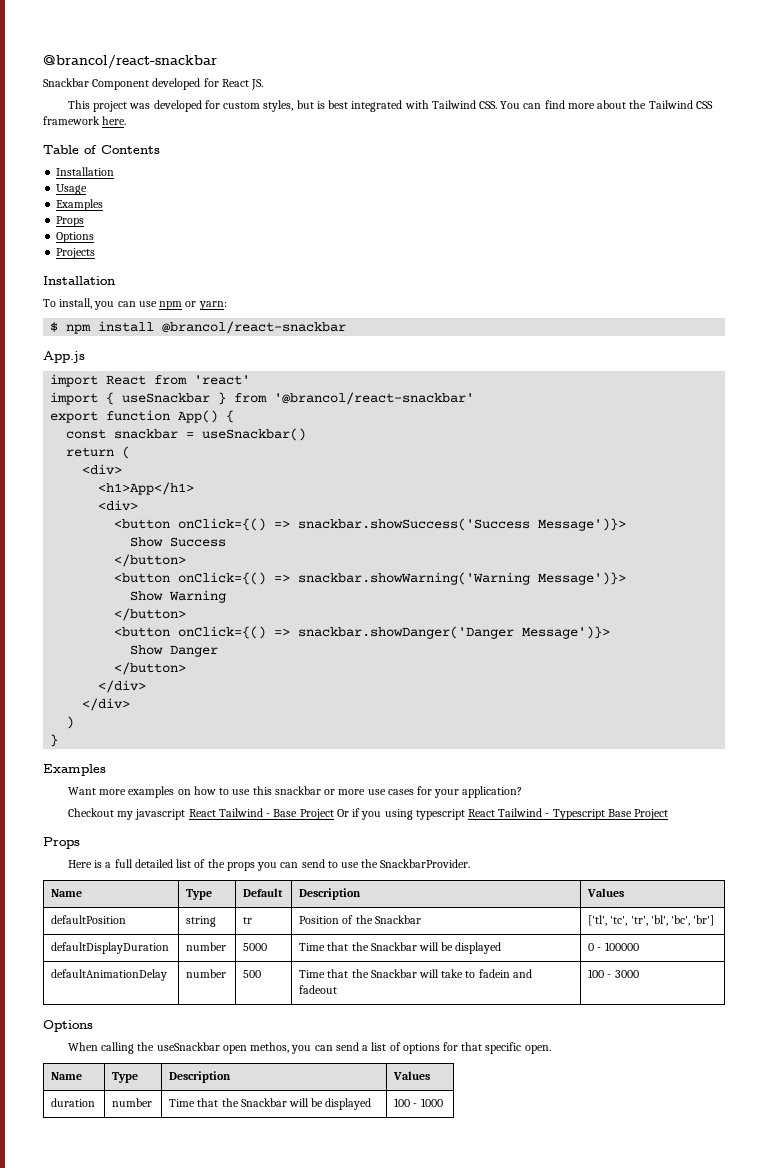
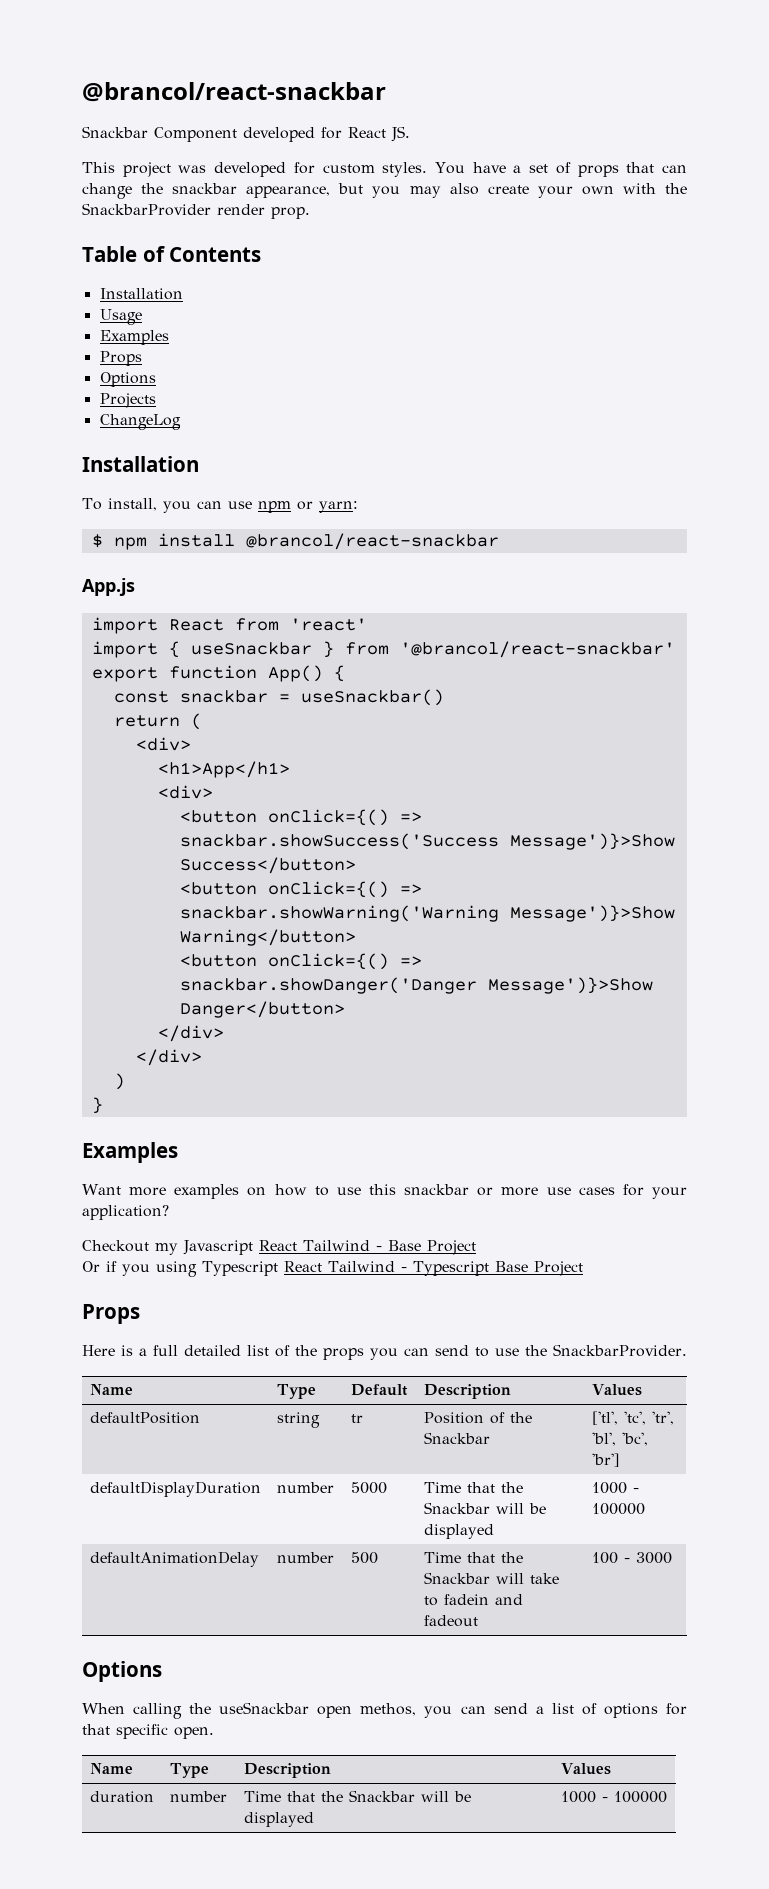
- This project was developed for custom styles, but is best integrated with Tailwind CSS. You can find more about the Tailwind CSS framework here.
+ This project was developed for custom styles. You have a set of props that can change the snackbar appearance, but you may also create your own with the SnackbarProvider render prop.
+ ChangeLog
- <button onClick={() => snackbar.showSuccess('Success Message')}>
- Show Success
- </button>
+ <button onClick={() => snackbar.showSuccess('Success Message')}>Show Success</button>
- <button onClick={() => snackbar.showWarning('Warning Message')}>
- Show Warning
- </button>
+ <button onClick={() => snackbar.showWarning('Warning Message')}>Show Warning</button>
- <button onClick={() => snackbar.showDanger('Danger Message')}>
- Show Danger
- </button>
+ <button onClick={() => snackbar.showDanger('Danger Message')}>Show Danger</button>
- Checkout my javascript React Tailwind - Base Project Or if you using typescript React Tailwind - Typescript Base Project
+ Checkout my Javascript React Tailwind - Base Project
+ Or if you using Typescript React Tailwind - Typescript Base Project
- defaultDisplayDuration | number | 5000 | Time that the Snackbar will be displayed | 0 - 100000
+ defaultDisplayDuration | number | 5000 | Time that the Snackbar will be displayed | 1000 - 100000
- duration | number | Time that the Snackbar will be displayed | 100 - 1000
+ duration | number | Time that the Snackbar will be displayed | 1000 - 100000

